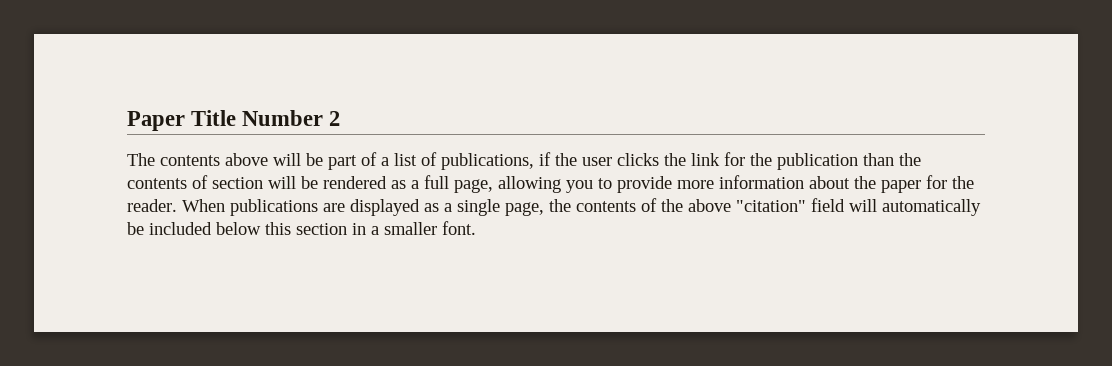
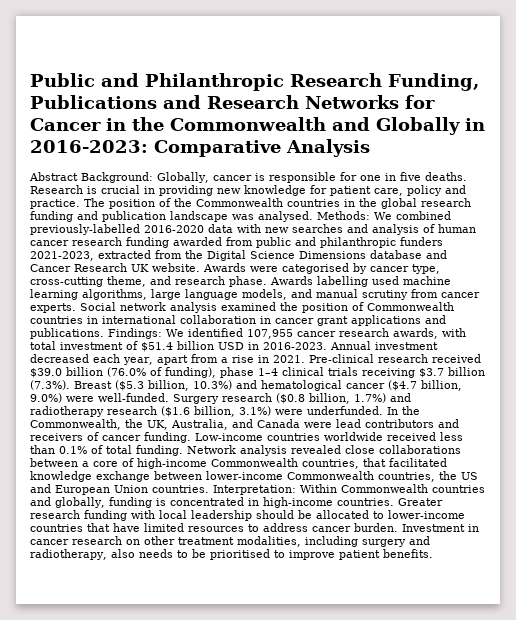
- Paper Title Number 2
- The contents above will be part of a list of publications, if the user clicks the link for the publication than the contents of section will be rendered as a full page, allowing you to provide more information about the paper for the reader. When publications are displayed as a single page, the contents of the above "citation" field will automatically be included below this section in a smaller font.
+ Public and Philanthropic Research Funding, Publications and Research Networks for Cancer in the Commonwealth and Globally in 2016-2023: Comparative Analysis
+ Abstract Background: Globally, cancer is responsible for one in five deaths. Research is crucial in providing new knowledge for patient care, policy and practice. The position of the Commonwealth countries in the global research funding and publication landscape was analysed. Methods: We combined previously-labelled 2016-2020 data with new searches and analysis of human cancer research funding awarded from public and philanthropic funders 2021-2023, extracted from the Digital Science Dimensions database and Cancer Research UK website. Awards were categorised by cancer type, cross-cutting theme, and research phase. Awards labelling used machine learning algorithms, large language models, and manual scrutiny from cancer experts. Social network analysis examined the position of Commonwealth countries in international collaboration in cancer grant applications and publications. Findings: We identified 107,955 cancer research awards, with total investment of $51.4 billion USD in 2016-2023. Annual investment decreased each year, apart from a rise in 2021. Pre-clinical research received $39.0 billion (76.0% of funding), phase 1–4 clinical trials receiving $3.7 billion (7.3%). Breast ($5.3 billion, 10.3%) and hematological cancer ($4.7 billion, 9.0%) were well-funded. Surgery research ($0.8 billion, 1.7%) and radiotherapy research ($1.6 billion, 3.1%) were underfunded. In the Commonwealth, the UK, Australia, and Canada were lead contributors and receivers of cancer funding. Low-income countries worldwide received less than 0.1% of total funding. Network analysis revealed close collaborations between a core of high-income Commonwealth countries, that facilitated knowledge exchange between lower-income Commonwealth countries, the US and European Union countries. Interpretation: Within Commonwealth countries and globally, funding is concentrated in high-income countries. Greater research funding with local leadership should be allocated to lower-income countries that have limited resources to address cancer burden. Investment in cancer research on other treatment modalities, including surgery and radiotherapy, also needs to be prioritised to improve patient benefits.

